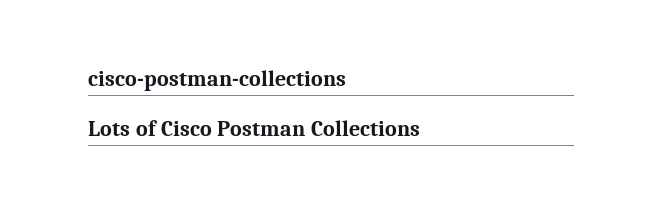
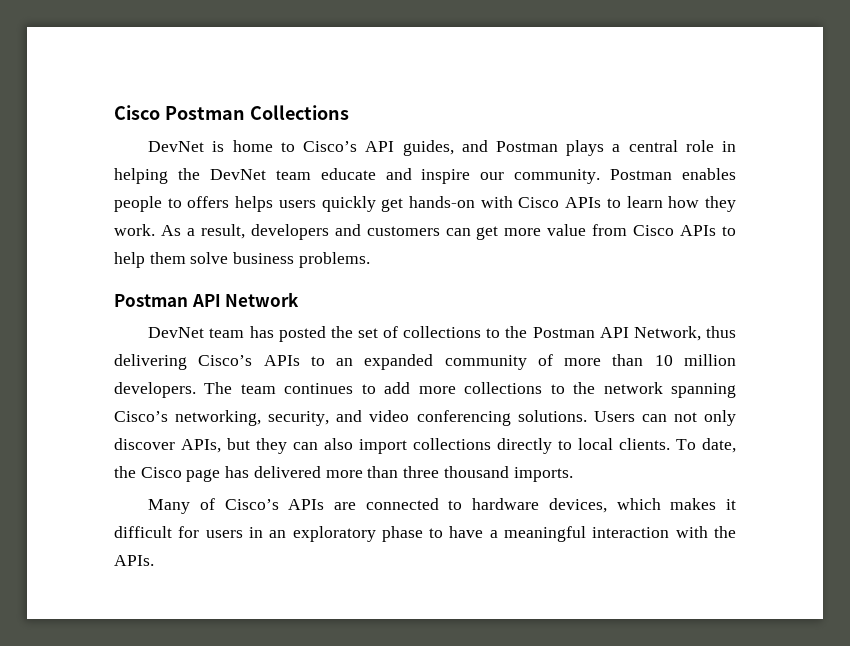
- cisco-postman-collections
- Lots of Cisco Postman Collections
+ Cisco Postman Collections
+ DevNet is home to Cisco’s API guides, and Postman plays a central role in helping the DevNet team educate and inspire our community. Postman enables people to offers helps users quickly get hands-on with Cisco APIs to learn how they work. As a result, developers and customers can get more value from Cisco APIs to help them solve business problems.
+ Postman API Network
+ DevNet team has posted the set of collections to the Postman API Network, thus delivering Cisco’s APIs to an expanded community of more than 10 million developers. The team continues to add more collections to the network spanning Cisco’s networking, security, and video conferencing solutions. Users can not only discover APIs, but they can also import collections directly to local clients. To date, the Cisco page has delivered more than three thousand imports.
+ Many of Cisco’s APIs are connected to hardware devices, which makes it difficult for users in an exploratory phase to have a meaningful interaction with the APIs.

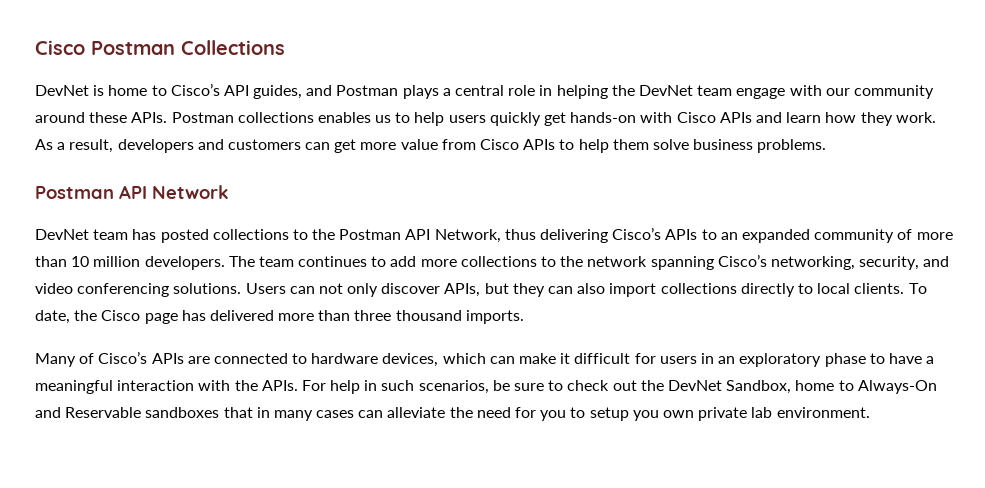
- DevNet is home to Cisco’s API guides, and Postman plays a central role in helping the DevNet team educate and inspire our community. Postman enables people to offers helps users quickly get hands-on with Cisco APIs to learn how they work.
+ DevNet is home to Cisco’s API guides, and Postman plays a central role in helping the DevNet team engage with our community around these APIs. Postman collections enables us to help users quickly get hands-on with Cisco APIs and learn how they work.
- DevNet team has posted the set of collections to the Postman API Network, thus delivering Cisco’s APIs to an expanded community of more than 10 million developers.
+ DevNet team has posted collections to the Postman API Network, thus delivering Cisco’s APIs to an expanded community of more than 10 million developers.
- Many of Cisco’s APIs are connected to hardware devices, which makes it difficult for users in an exploratory phase to have a meaningful interaction with the APIs.
+ Many of Cisco’s APIs are connected to hardware devices, which can make it difficult for users in an exploratory phase to have a meaningful interaction with the APIs.
+ For help in such scenarios, be sure to check out the DevNet Sandbox, home to Always-On and Reservable sandboxes that in many cases can alleviate the need for you to setup you own private lab environment.

